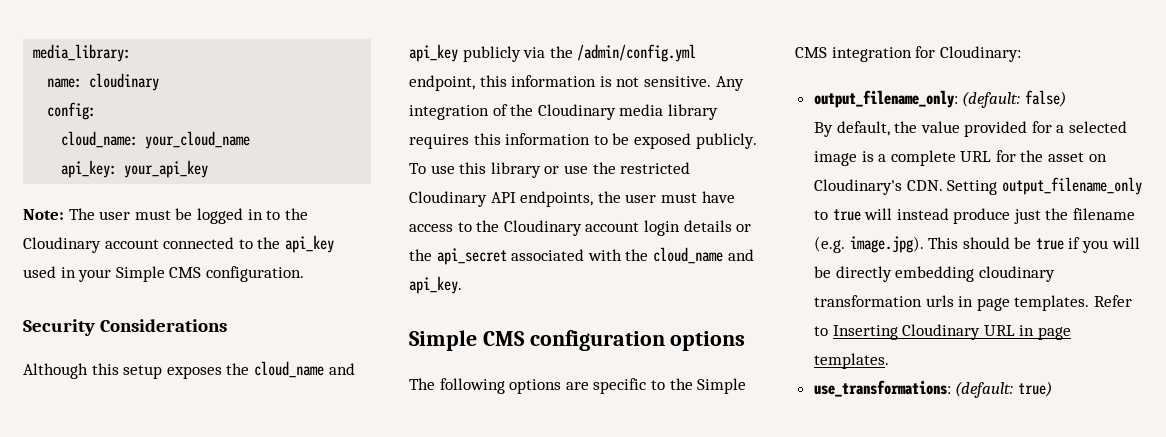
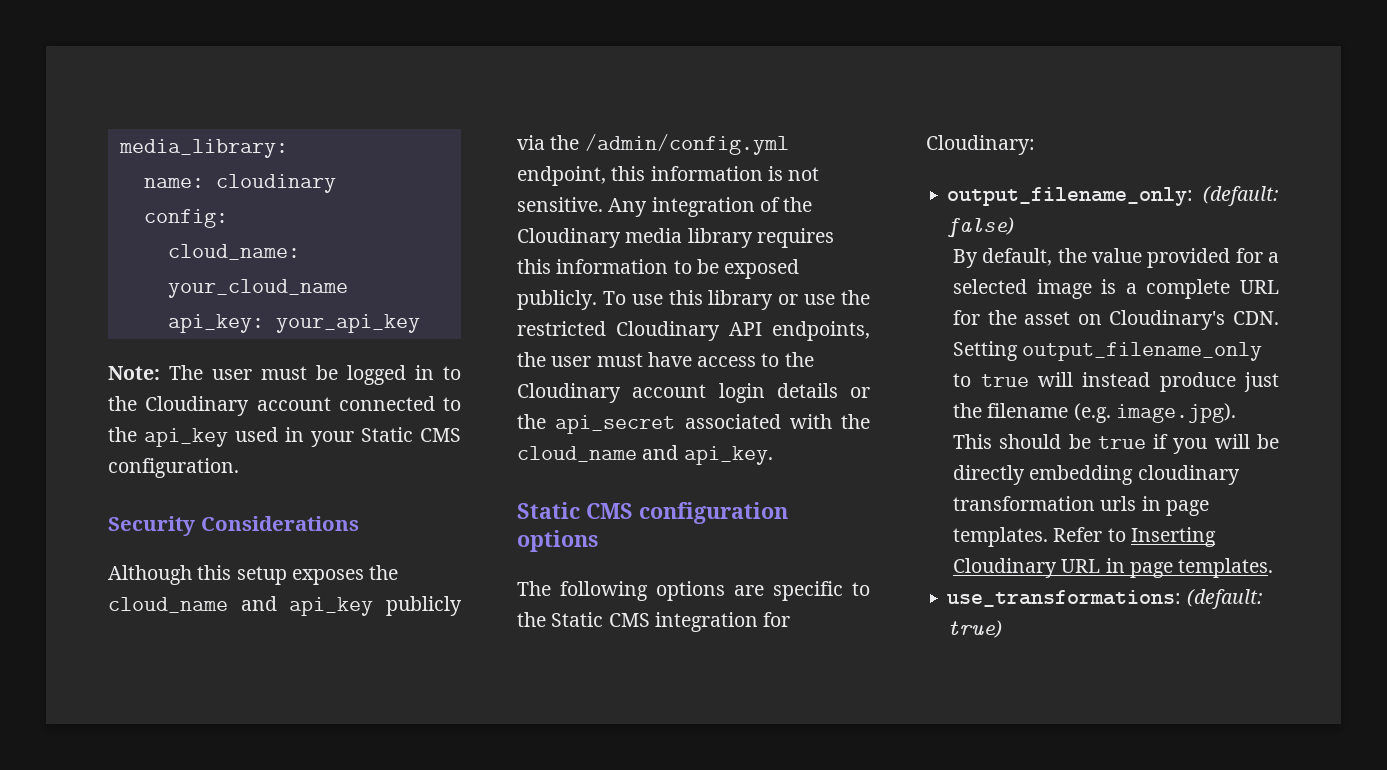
- Note: The user must be logged in to the Cloudinary account connected to the api_key used in your Simple CMS configuration.
+ Note: The user must be logged in to the Cloudinary account connected to the api_key used in your Static CMS configuration.
- Simple CMS configuration options
+ Static CMS configuration options
- The following options are specific to the Simple CMS integration for Cloudinary:
+ The following options are specific to the Static CMS integration for Cloudinary:

